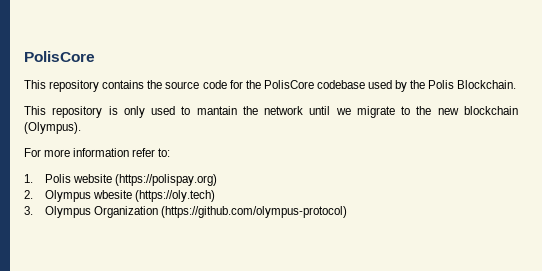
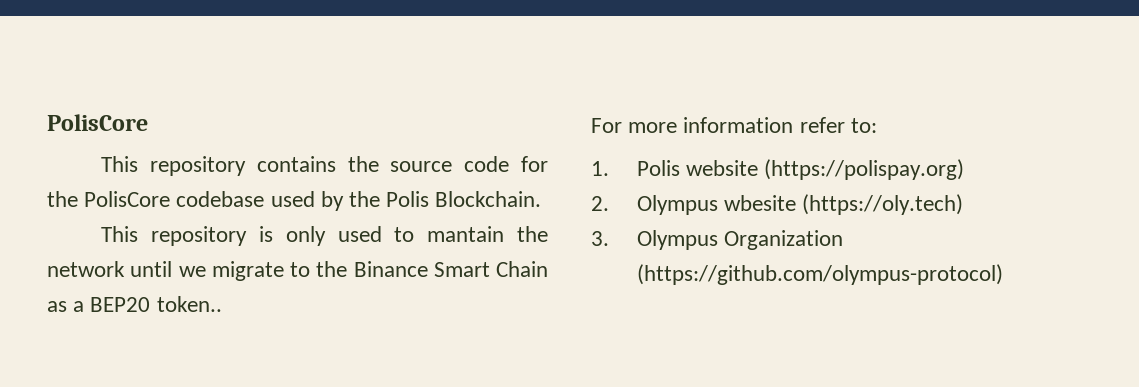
- This repository is only used to mantain the network until we migrate to the new blockchain (Olympus).
+ This repository is only used to mantain the network until we migrate to the Binance Smart Chain as a BEP20 token..

